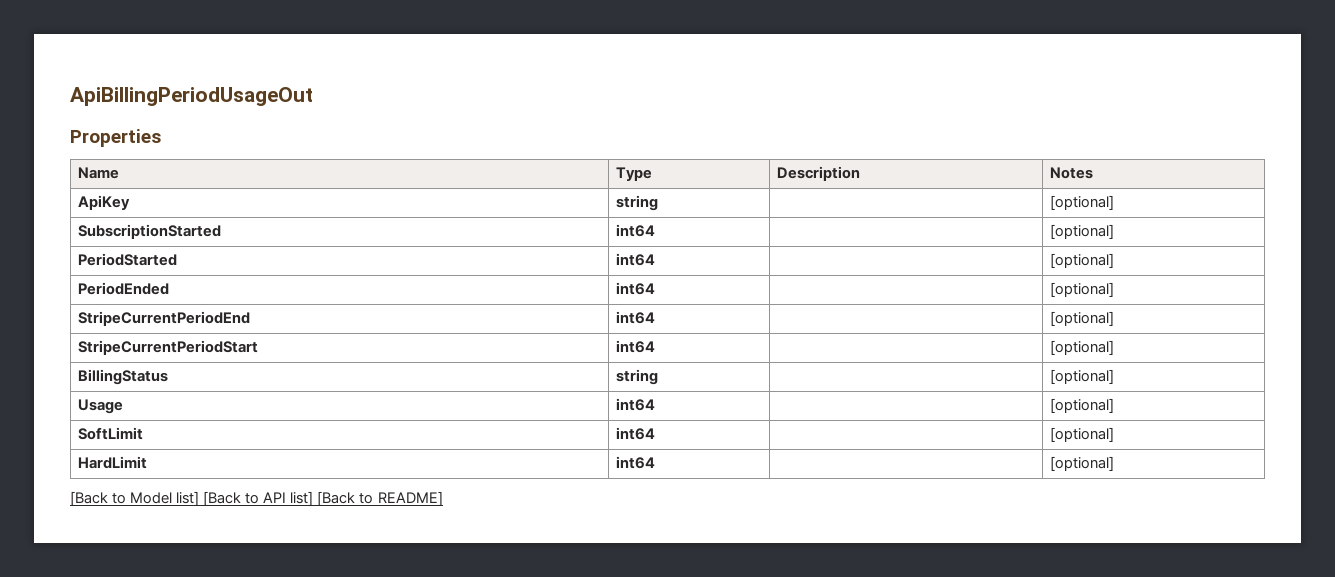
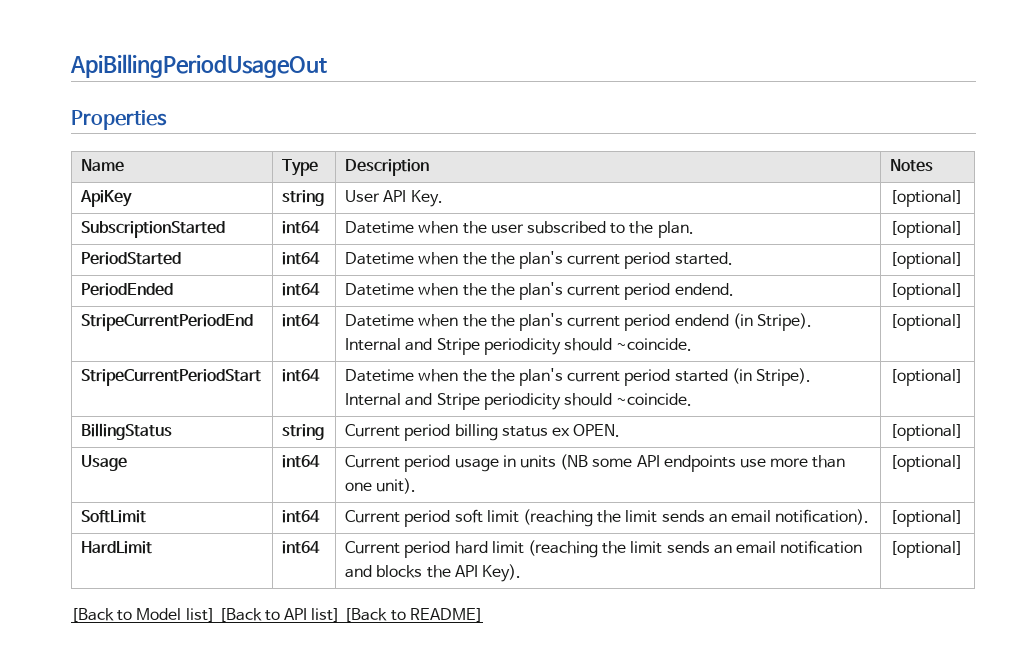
- ApiKey | string | | [optional]
+ ApiKey | string | User API Key. | [optional]
- SubscriptionStarted | int64 | | [optional]
- PeriodStarted | int64 | | [optional]
- PeriodEnded | int64 | | [optional]
- StripeCurrentPeriodEnd | int64 | | [optional]
- StripeCurrentPeriodStart | int64 | | [optional]
- BillingStatus | string | | [optional]
- Usage | int64 | | [optional]
- SoftLimit | int64 | | [optional]
- HardLimit | int64 | | [optional]
+ SubscriptionStarted | int64 | Datetime when the user subscribed to the plan. | [optional]
+ PeriodStarted | int64 | Datetime when the the plan's current period started. | [optional]
+ PeriodEnded | int64 | Datetime when the the plan's current period endend. | [optional]
+ StripeCurrentPeriodEnd | int64 | Datetime when the the plan's current period endend (in Stripe). Internal and Stripe periodicity should ~coincide. | [optional]
+ StripeCurrentPeriodStart | int64 | Datetime when the the plan's current period started (in Stripe). Internal and Stripe periodicity should ~coincide. | [optional]
+ BillingStatus | string | Current period billing status ex OPEN. | [optional]
+ Usage | int64 | Current period usage in units (NB some API endpoints use more than one unit). | [optional]
+ SoftLimit | int64 | Current period soft limit (reaching the limit sends an email notification). | [optional]
+ HardLimit | int64 | Current period hard limit (reaching the limit sends an email notification and blocks the API Key). | [optional]

